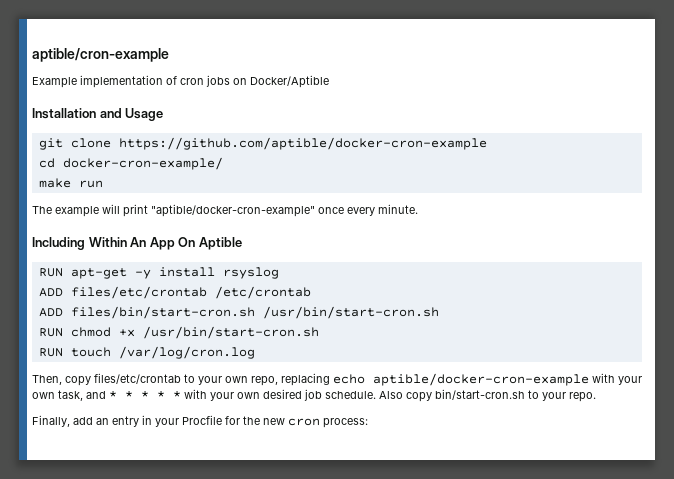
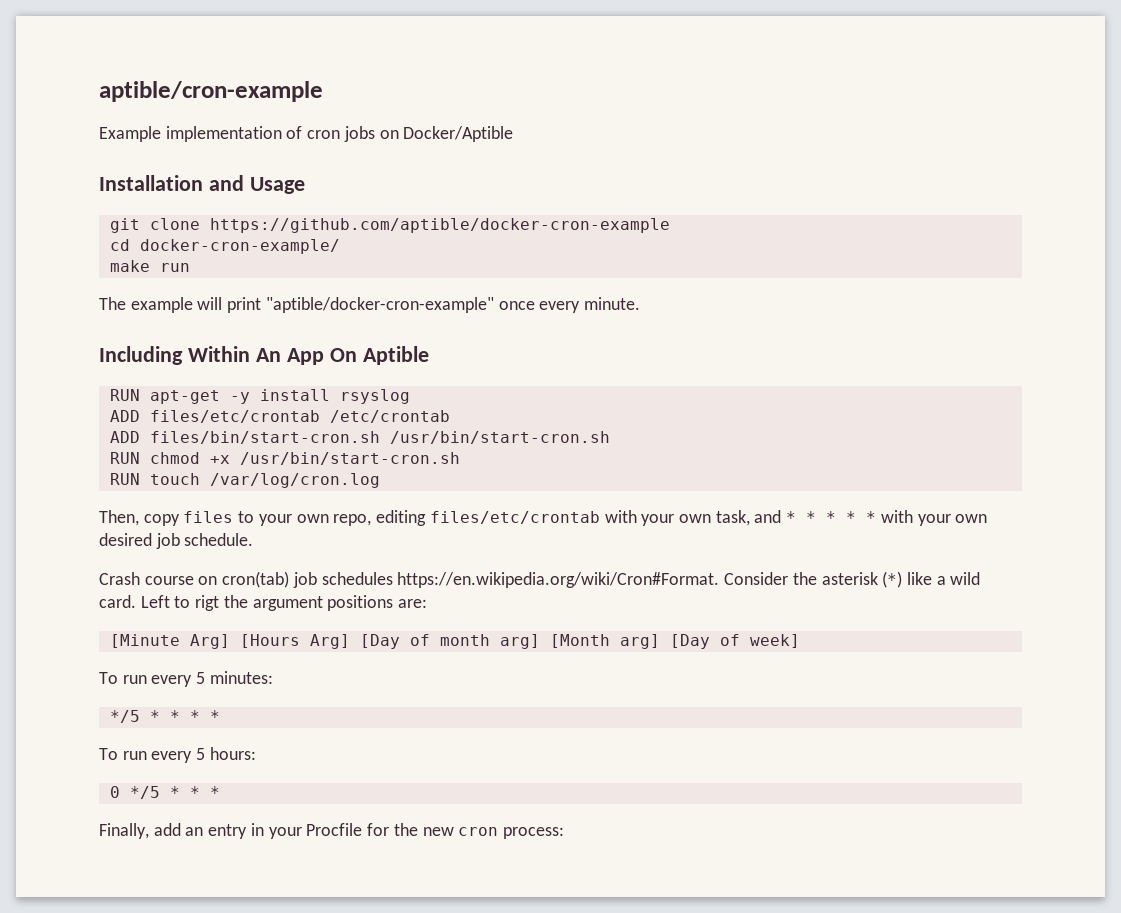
- Then, copy files/etc/crontab to your own repo, replacing echo aptible/docker-cron-example with your own task, and * * * * * with your own desired job schedule. Also copy bin/start-cron.sh to your repo.
+ Then, copy files to your own repo, editing files/etc/crontab with your own task, and * * * * * with your own desired job schedule.
+ Crash course on cron(tab) job schedules https://en.wikipedia.org/wiki/Cron#Format. Consider the asterisk (*) like a wild card. Left to rigt the argument positions are:
+ [Minute Arg] [Hours Arg] [Day of month arg] [Month arg] [Day of week]
+ To run every 5 minutes:
+ */5 * * * *
+ To run every 5 hours:
+ 0 */5 * * *

